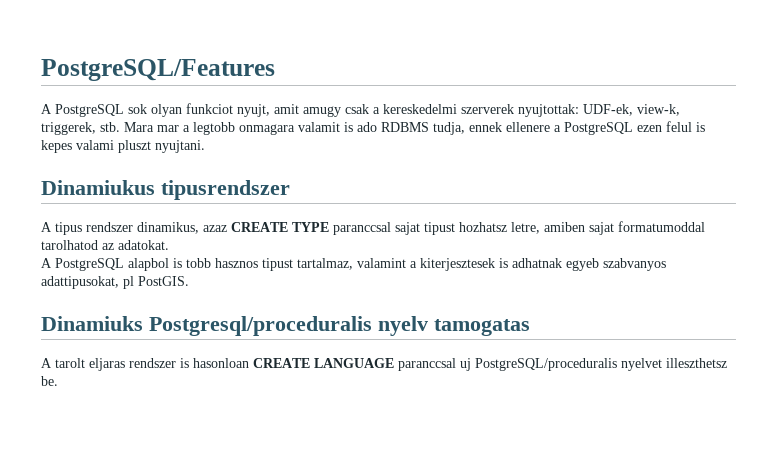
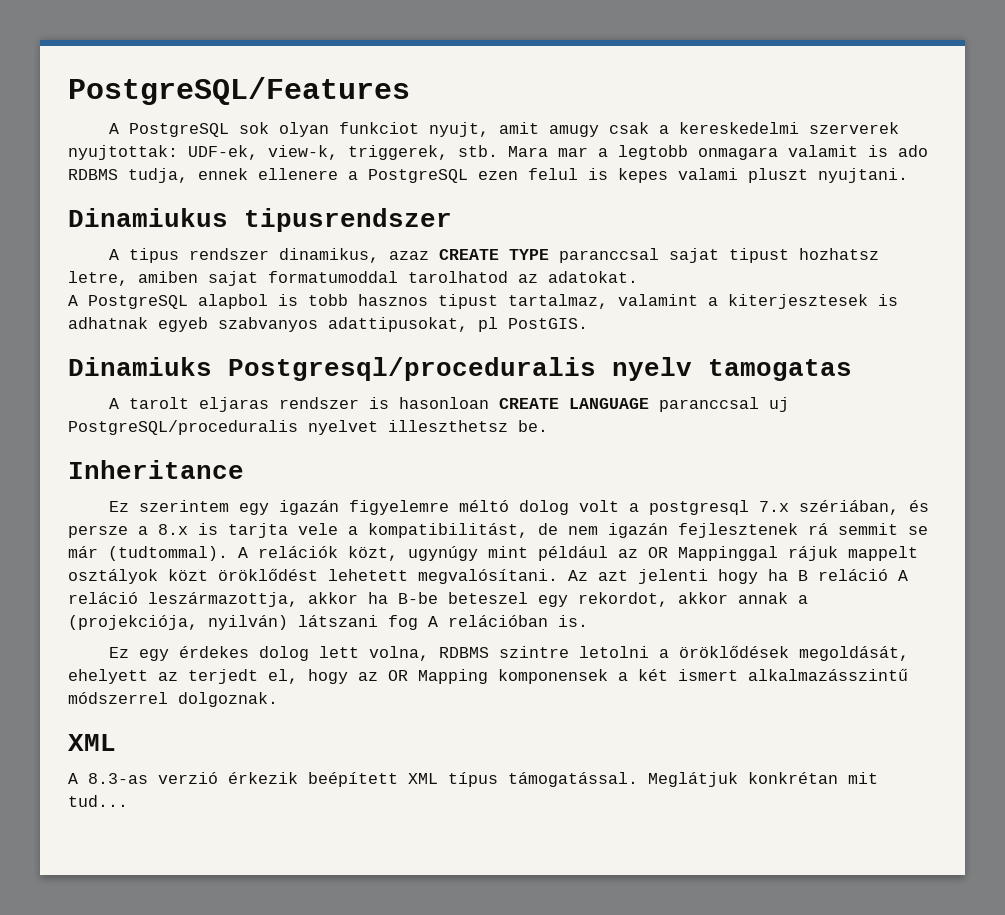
+ Inheritance
+ Ez szerintem egy igazán figyelemre méltó dolog volt a postgresql 7.x szériában, és persze a 8.x is tarjta vele a kompatibilitást, de nem igazán fejlesztenek rá semmit se már (tudtommal). A relációk közt, ugynúgy mint például az OR Mappinggal rájuk mappelt osztályok közt öröklődést lehetett megvalósítani. Az azt jelenti hogy ha B reláció A reláció leszármazottja, akkor ha B-be beteszel egy rekordot, akkor annak a (projekciója, nyilván) látszani fog A relációban is.
+ Ez egy érdekes dolog lett volna, RDBMS szintre letolni a öröklődések megoldását, ehelyett az terjedt el, hogy az OR Mapping komponensek a két ismert alkalmazásszintű módszerrel dolgoznak.
+ XML
+ A 8.3-as verzió érkezik beépített XML típus támogatással. Meglátjuk konkrétan mit tud...

